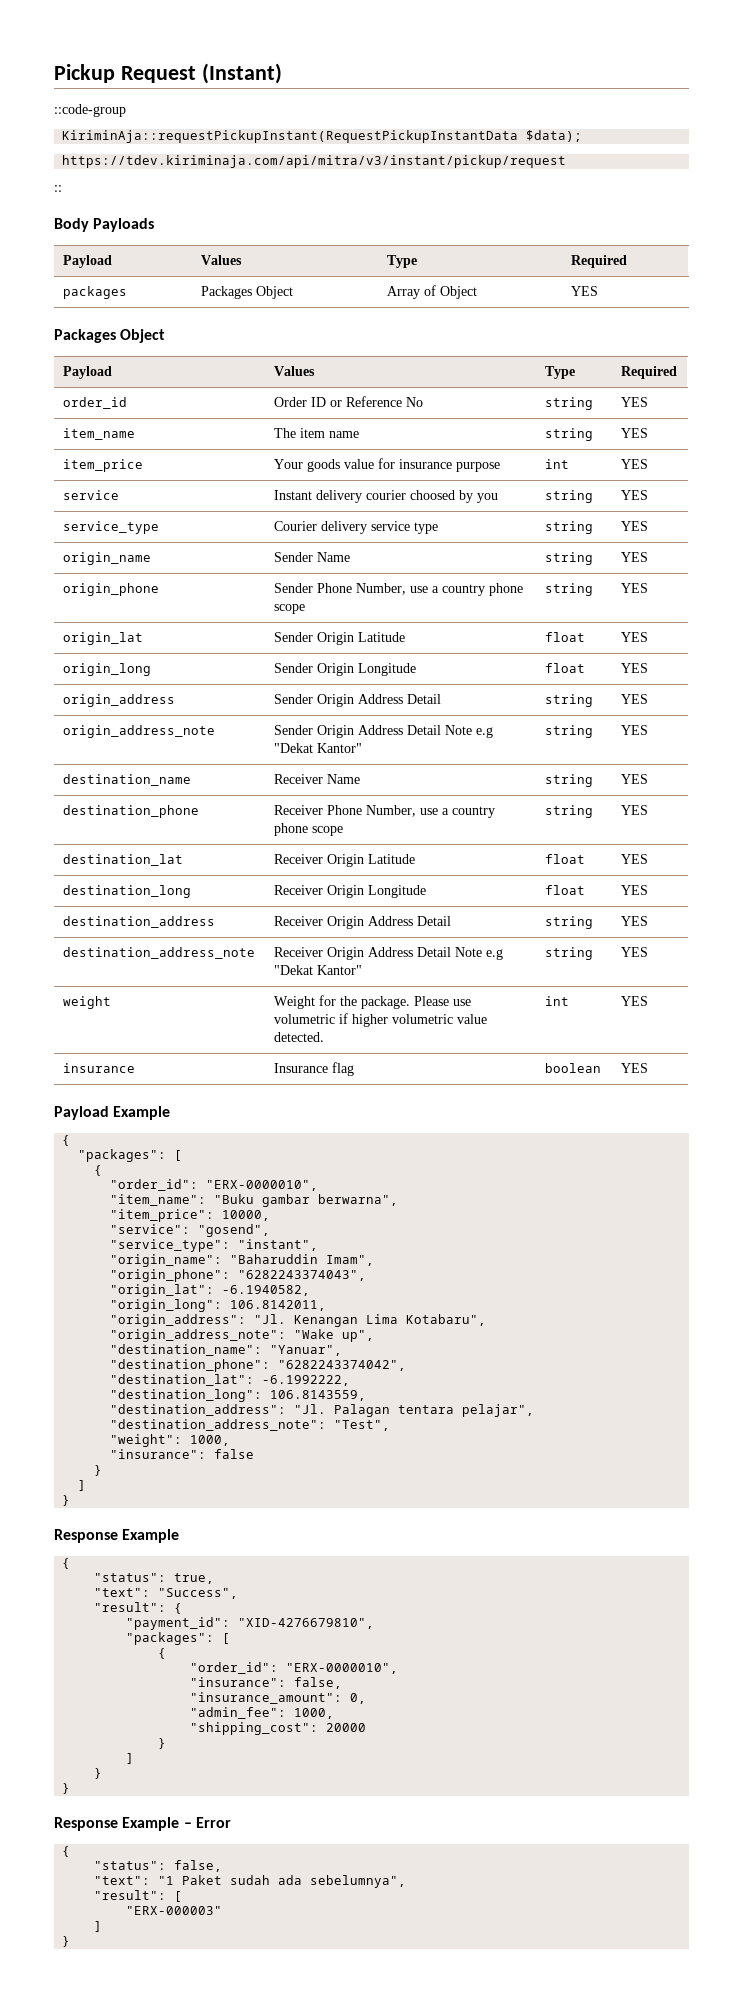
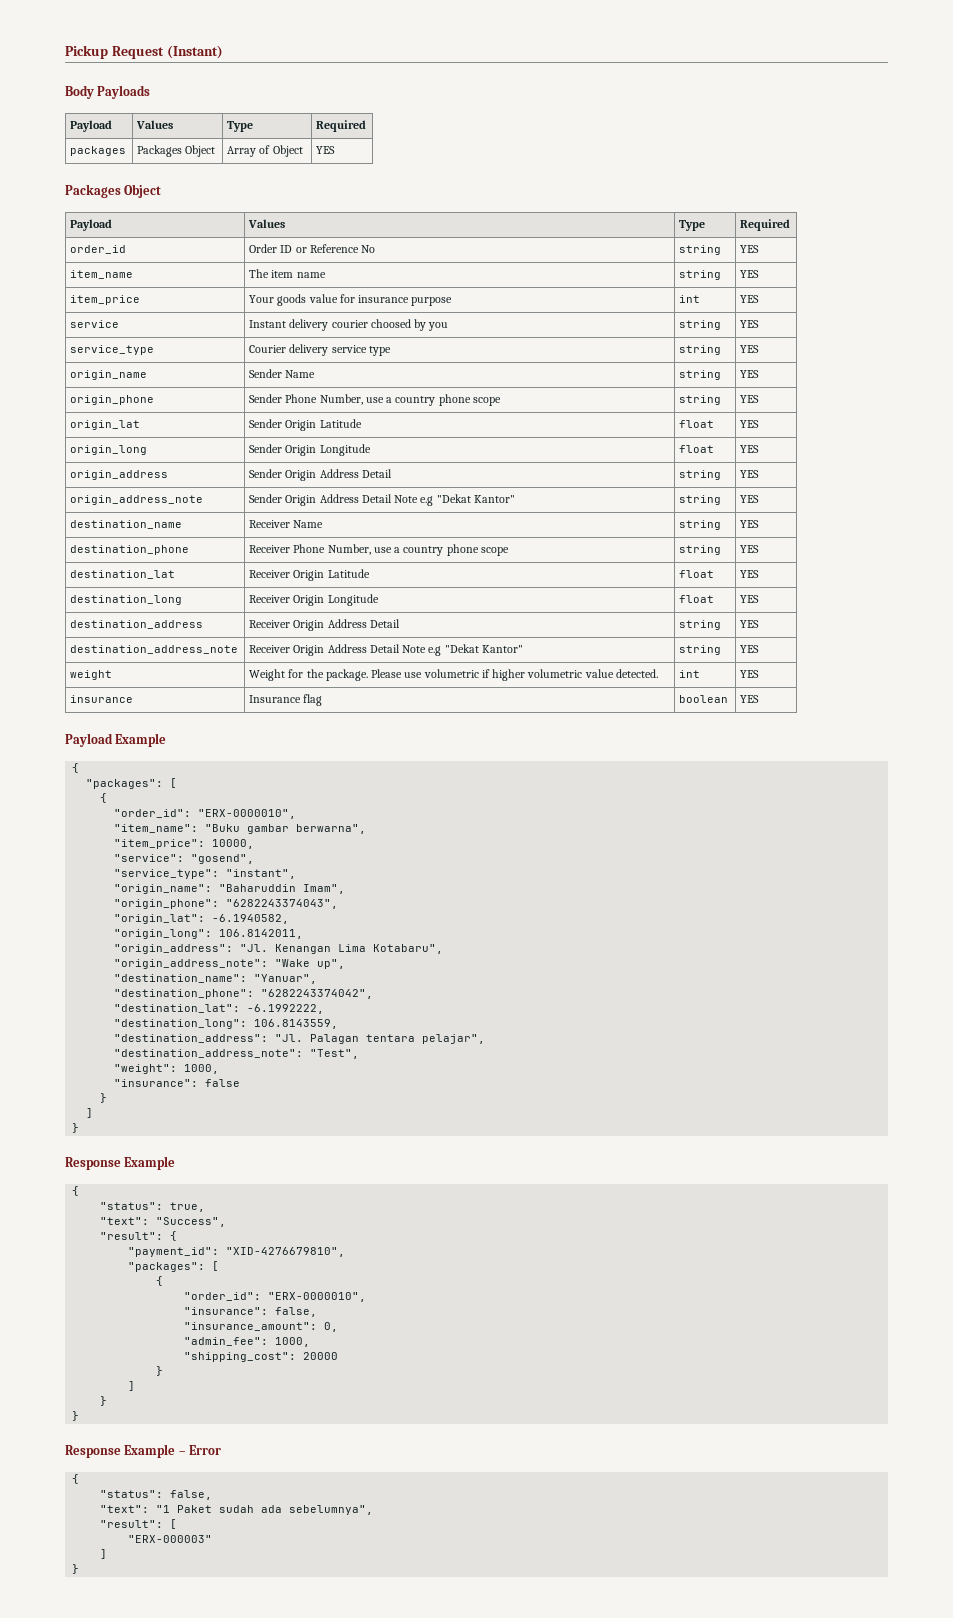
- ::code-group
- KiriminAja::requestPickupInstant(RequestPickupInstantData $data);
- https://tdev.kiriminaja.com/api/mitra/v3/instant/pickup/request
- ::

